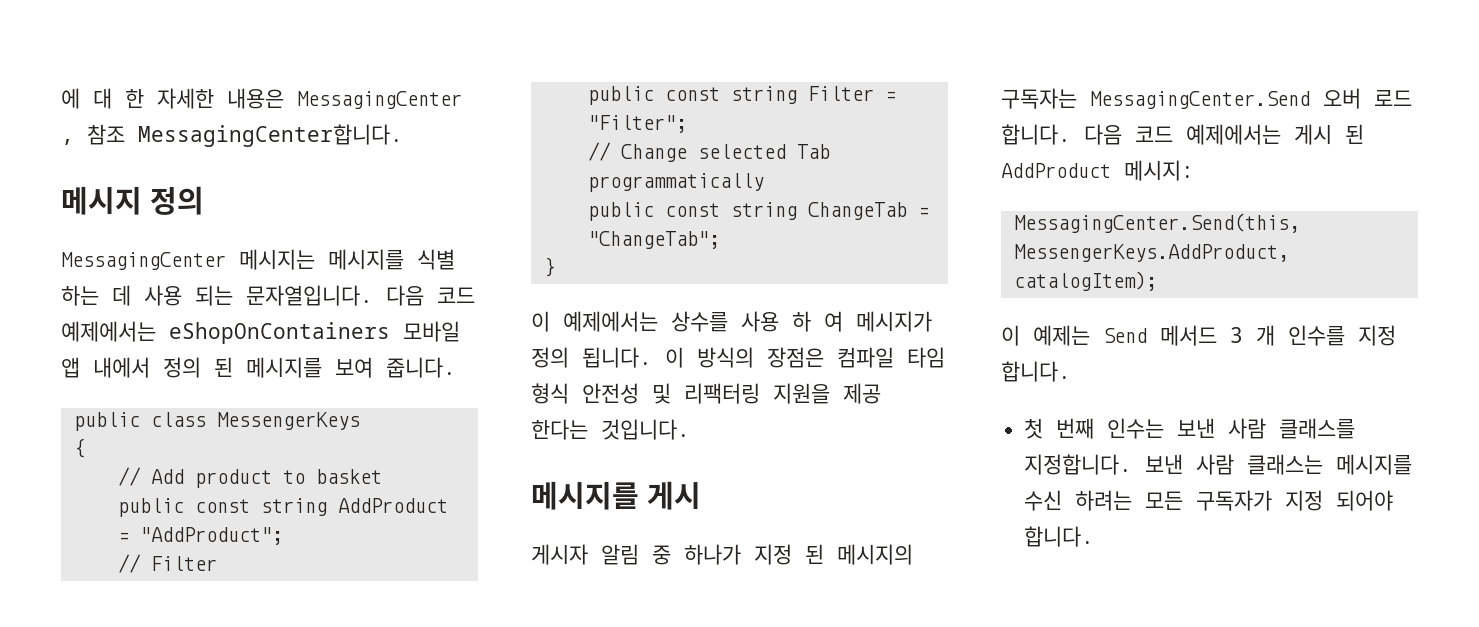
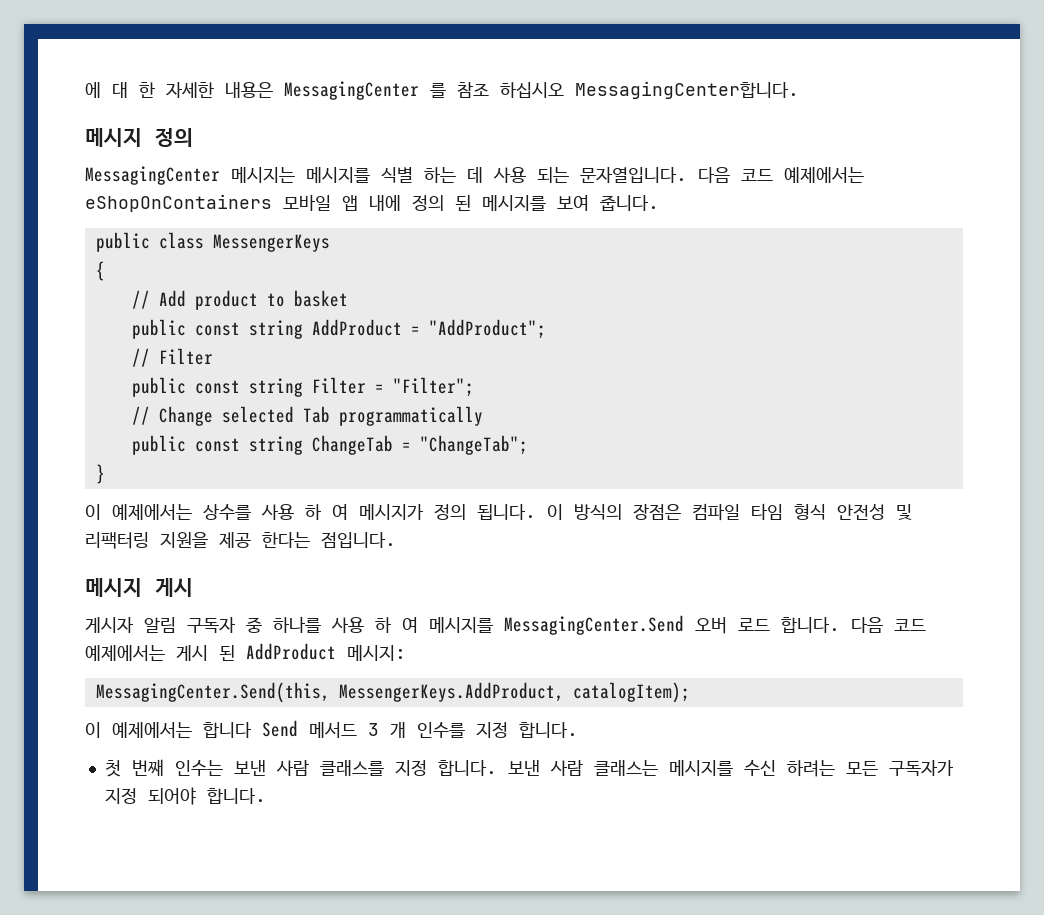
- 에 대 한 자세한 내용은 MessagingCenter , 참조 MessagingCenter합니다.
+ 에 대 한 자세한 내용은 MessagingCenter 를 참조 하십시오 MessagingCenter합니다.
- 다음 코드 예제에서는 eShopOnContainers 모바일 앱 내에서 정의 된 메시지를 보여 줍니다.
+ 다음 코드 예제에서는 eShopOnContainers 모바일 앱 내에 정의 된 메시지를 보여 줍니다.
- 이 방식의 장점은 컴파일 타임 형식 안전성 및 리팩터링 지원을 제공 한다는 것입니다.
- 메시지를 게시
+ 이 방식의 장점은 컴파일 타임 형식 안전성 및 리팩터링 지원을 제공 한다는 점입니다.
+ 메시지 게시
- 게시자 알림 중 하나가 지정 된 메시지의 구독자는 MessagingCenter.Send 오버 로드 합니다.
+ 게시자 알림 구독자 중 하나를 사용 하 여 메시지를 MessagingCenter.Send 오버 로드 합니다.
- 이 예제는 Send 메서드 3 개 인수를 지정 합니다.
+ 이 예제에서는 합니다 Send 메서드 3 개 인수를 지정 합니다.
- 첫 번째 인수는 보낸 사람 클래스를 지정합니다.
+ 첫 번째 인수는 보낸 사람 클래스를 지정 합니다.

